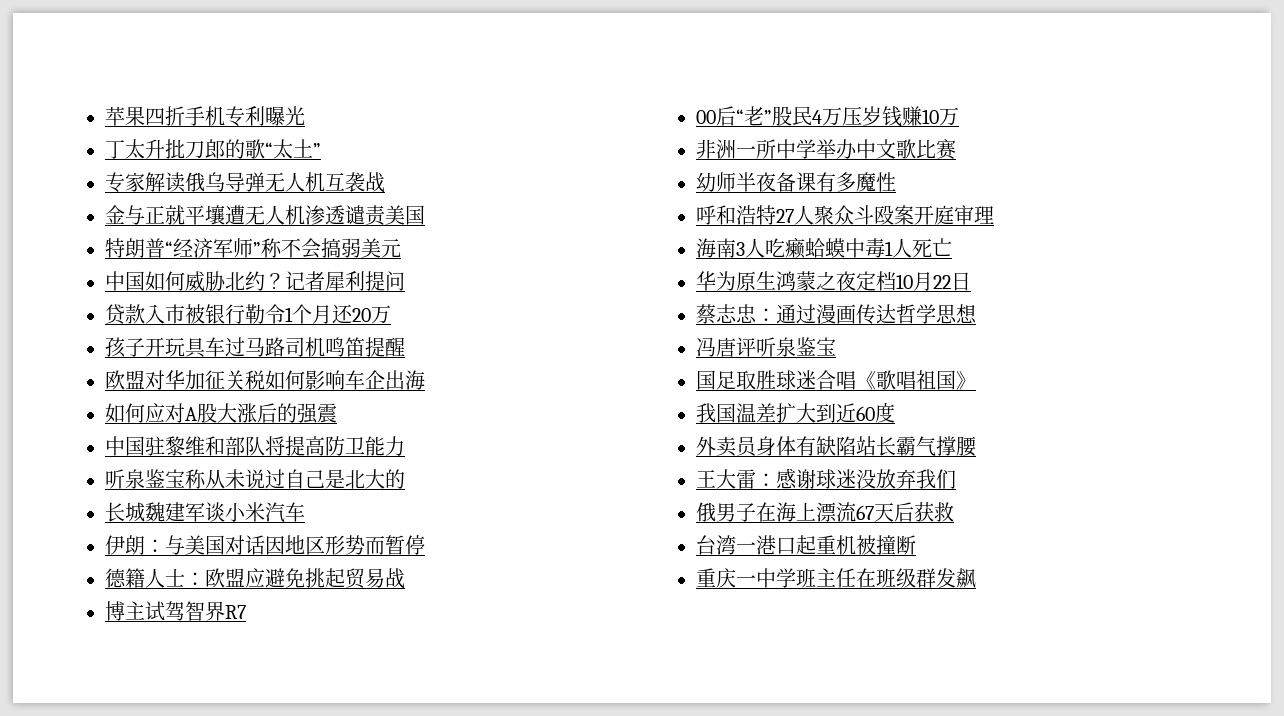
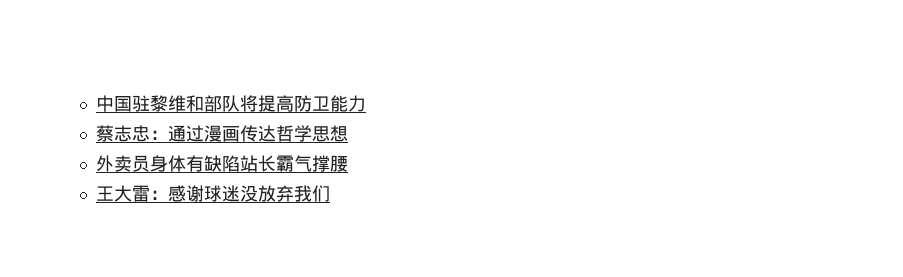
- 苹果四折手机专利曝光
- 丁太升批刀郎的歌“太土”
- 专家解读俄乌导弹无人机互袭战
- 金与正就平壤遭无人机渗透谴责美国
- 特朗普“经济军师”称不会搞弱美元
- 中国如何威胁北约？记者犀利提问
- 贷款入市被银行勒令1个月还20万
- 孩子开玩具车过马路司机鸣笛提醒
- 欧盟对华加征关税如何影响车企出海
- 如何应对A股大涨后的强震
- 听泉鉴宝称从未说过自己是北大的
- 长城魏建军谈小米汽车
- 伊朗：与美国对话因地区形势而暂停
- 德籍人士：欧盟应避免挑起贸易战
- 博主试驾智界R7
- 00后“老”股民4万压岁钱赚10万
- 非洲一所中学举办中文歌比赛
- 幼师半夜备课有多魔性
- 呼和浩特27人聚众斗殴案开庭审理
- 海南3人吃癞蛤蟆中毒1人死亡
- 华为原生鸿蒙之夜定档10月22日
- 冯唐评听泉鉴宝
- 国足取胜球迷合唱《歌唱祖国》
- 我国温差扩大到近60度
- 俄男子在海上漂流67天后获救
- 台湾一港口起重机被撞断
- 重庆一中学班主任在班级群发飙

